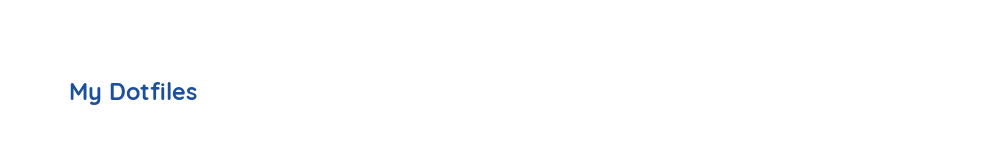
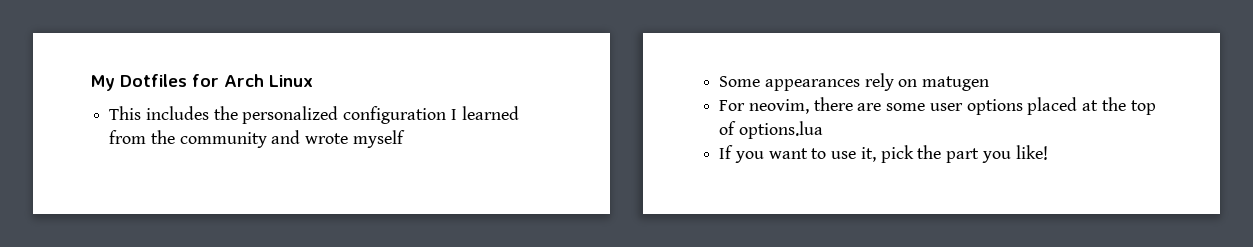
- My Dotfiles
+ My Dotfiles for Arch Linux
+ This includes the personalized configuration I learned from the community and wrote myself
+ Some appearances rely on matugen
+ For neovim, there are some user options placed at the top of options.lua
+ If you want to use it, pick the part you like!

